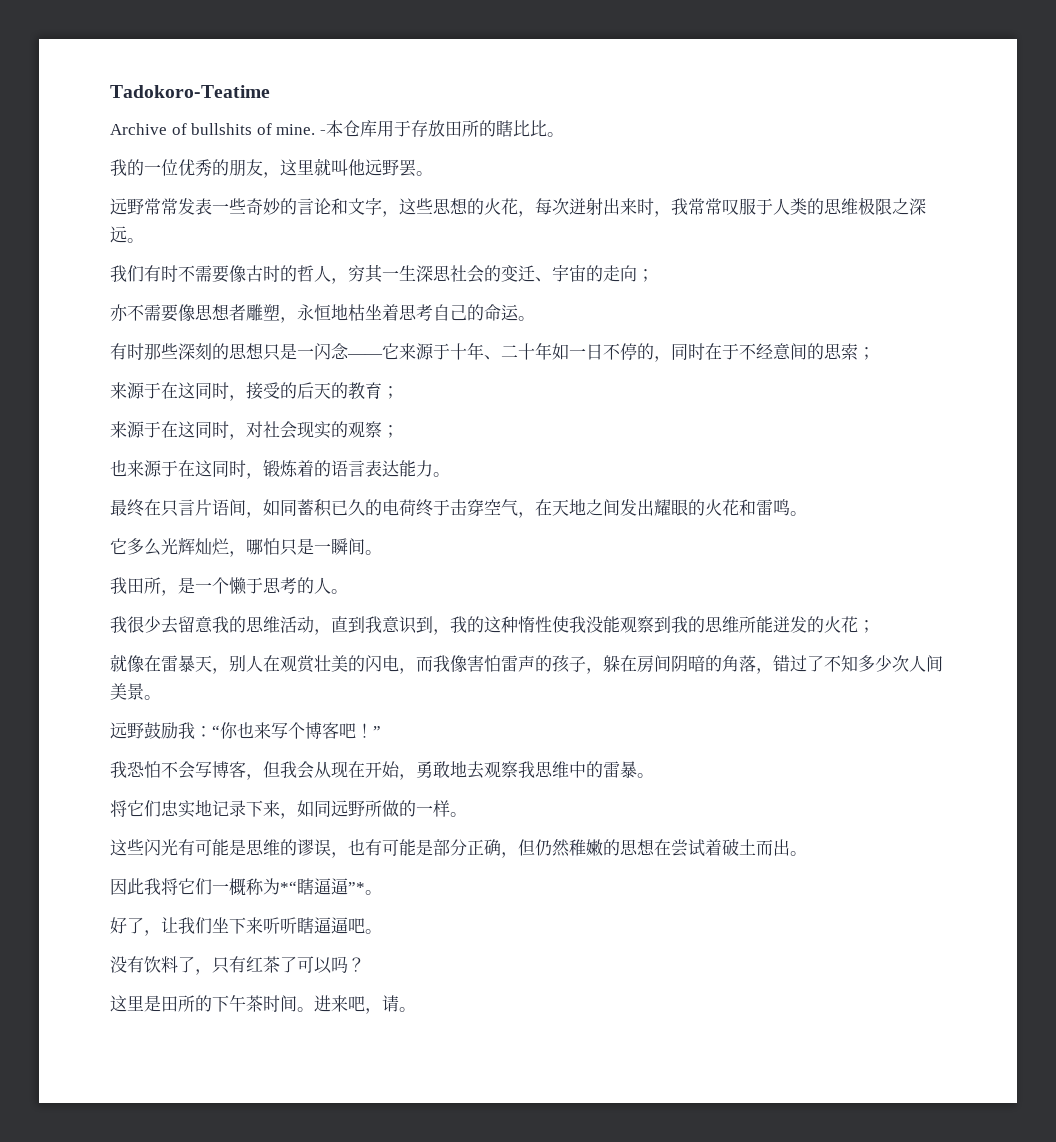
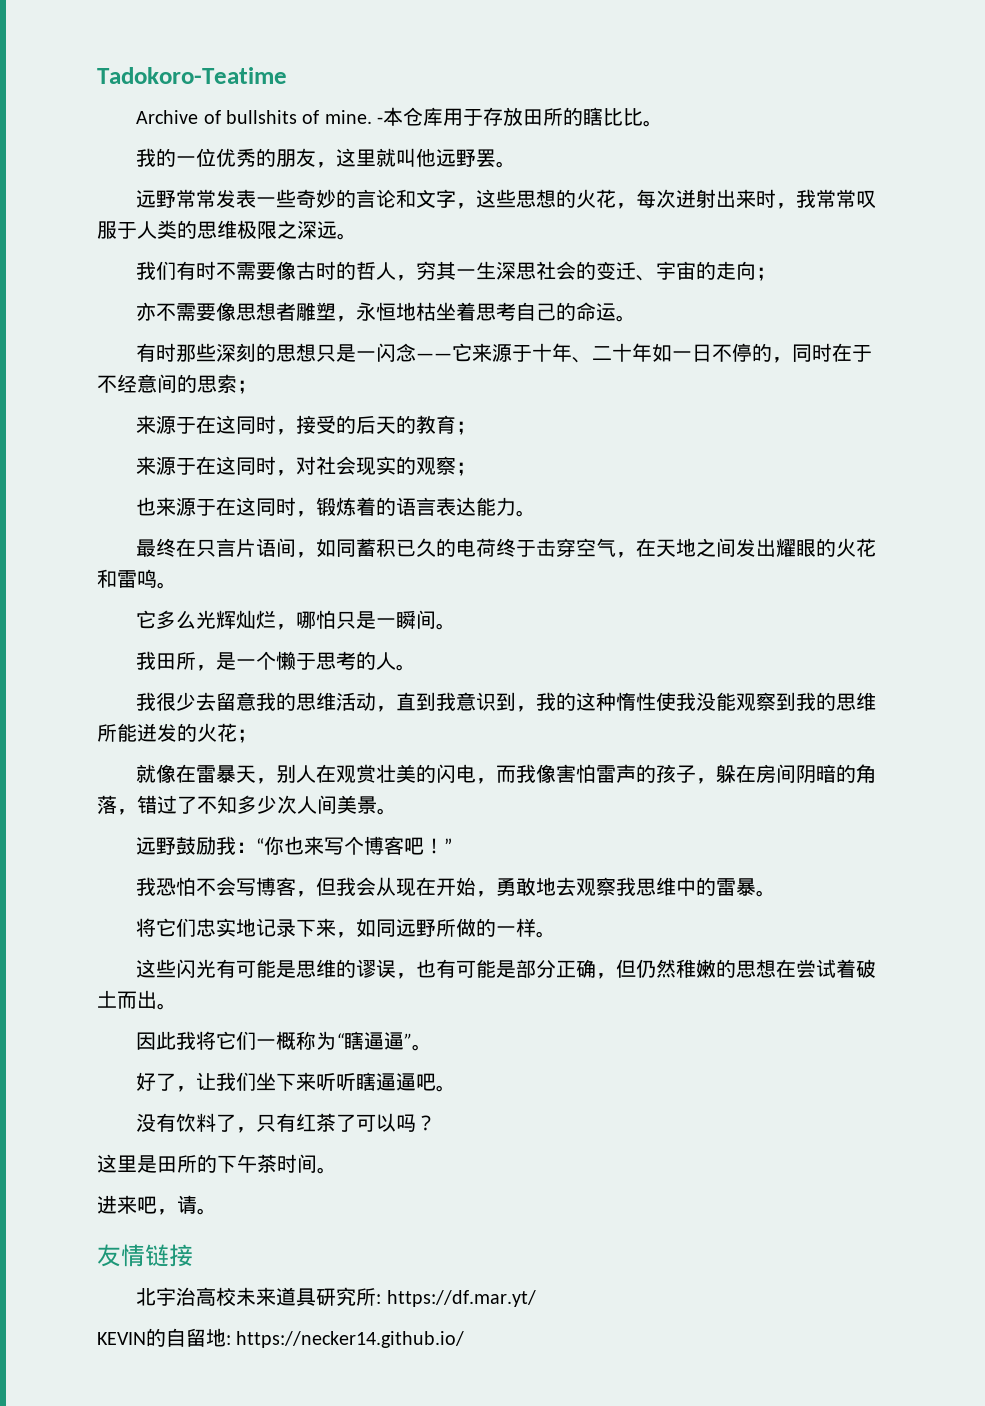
- 因此我将它们一概称为*“瞎逼逼”*。
+ 因此我将它们一概称为“瞎逼逼”。
- 这里是田所的下午茶时间。进来吧，请。
+ 这里是田所的下午茶时间。
+ 进来吧，请。
+ 友情链接
+ 北宇治高校未来道具研究所: https://df.mar.yt/
+ KEVIN的自留地: https://necker14.github.io/

